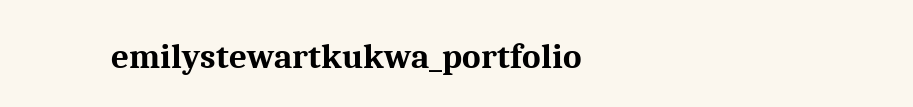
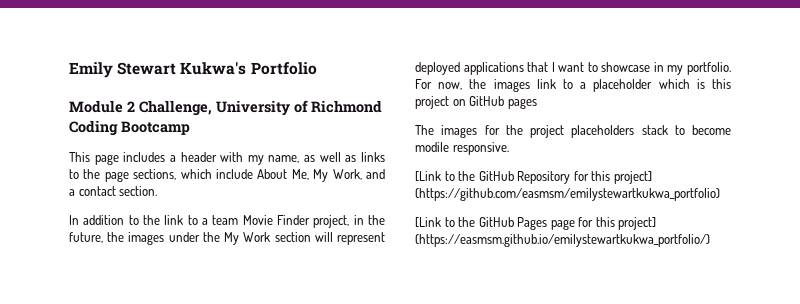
- emilystewartkukwa_portfolio
+ Emily Stewart Kukwa's Portfolio
+ Module 2 Challenge, University of Richmond Coding Bootcamp
+ This page includes a header with my name, as well as links to the page sections, which include About Me, My Work, and a contact section.
+ In addition to the link to a team Movie Finder project, in the future, the images under the My Work section will represent deployed applications that I want to showcase in my portfolio. For now, the images link to a placeholder which is this project on GitHub pages
+ The images for the project placeholders stack to become modile responsive.
+ [Link to the GitHub Repository for this project] (https://github.com/easmsm/emilystewartkukwa_portfolio)
+ [Link to the GitHub Pages page for this project] (https://easmsm.github.io/emilystewartkukwa_portfolio/)

